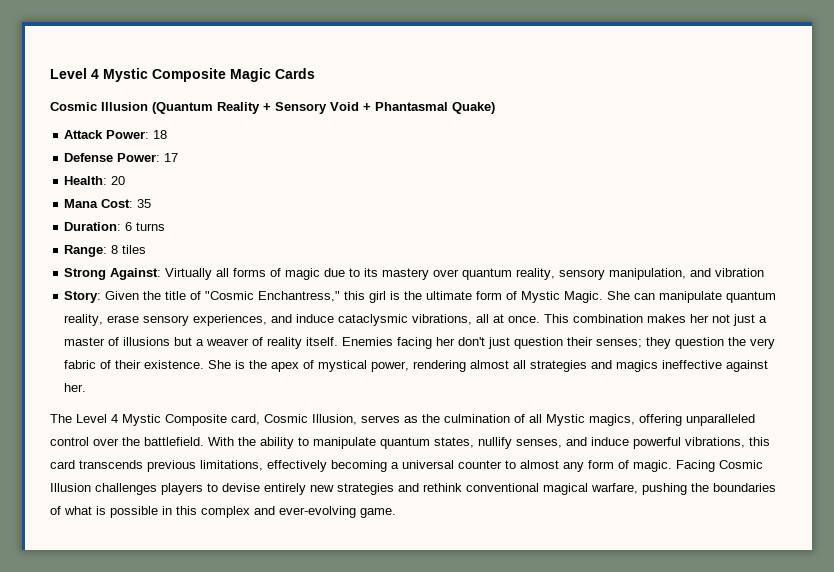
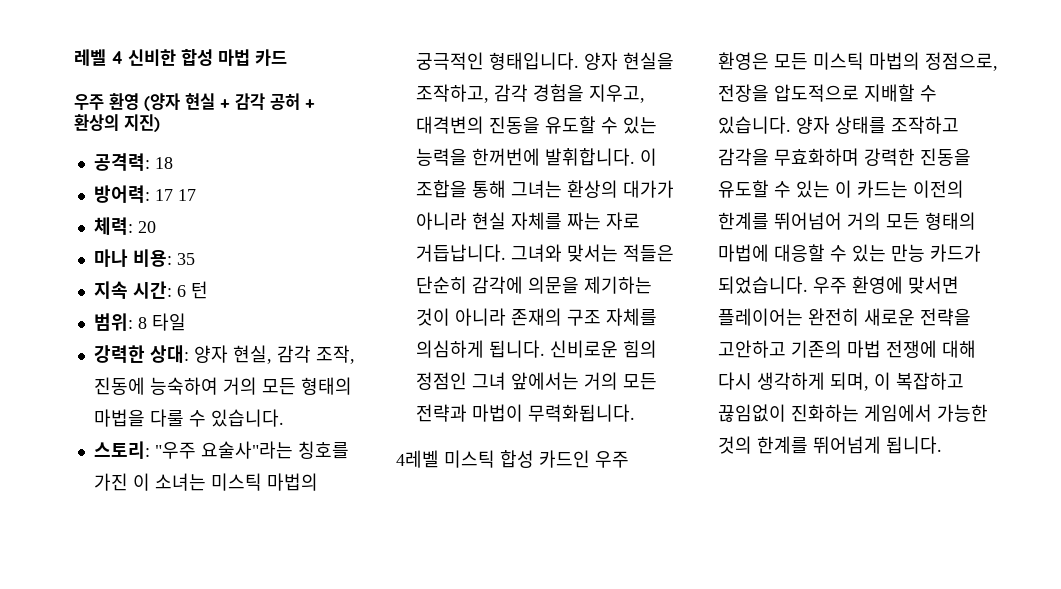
- Level 4 Mystic Composite Magic Cards
- Cosmic Illusion (Quantum Reality + Sensory Void + Phantasmal Quake)
- Attack Power: 18
+ 레벨 4 신비한 합성 마법 카드
+ 우주 환영 (양자 현실 + 감각 공허 + 환상의 지진)
+ 공격력: 18
- Defense Power: 17
+ 방어력: 17 17
- Health: 20
+ 체력: 20
- Mana Cost: 35
+ 마나 비용: 35
- Duration: 6 turns
- Range: 8 tiles
- Strong Against: Virtually all forms of magic due to its mastery over quantum reality, sensory manipulation, and vibration
- Story: Given the title of "Cosmic Enchantress," this girl is the ultimate form of Mystic Magic. She can manipulate quantum reality, erase sensory experiences, and induce cataclysmic vibrations, all at once. This combination makes her not just a master of illusions but a weaver of reality itself. Enemies facing her don't just question their senses; they question the very fabric of their existence. She is the apex of mystical power, rendering almost all strategies and magics ineffective against her.
- The Level 4 Mystic Composite card, Cosmic Illusion, serves as the culmination of all Mystic magics, offering unparalleled control over the battlefield. With the ability to manipulate quantum states, nullify senses, and induce powerful vibrations, this card transcends previous limitations, effectively becoming a universal counter to almost any form of magic. Facing Cosmic Illusion challenges players to devise entirely new strategies and rethink conventional magical warfare, pushing the boundaries of what is possible in this complex and ever-evolving game.
+ 지속 시간: 6 턴
+ 범위: 8 타일
+ 강력한 상대: 양자 현실, 감각 조작, 진동에 능숙하여 거의 모든 형태의 마법을 다룰 수 있습니다.
+ 스토리: "우주 요술사"라는 칭호를 가진 이 소녀는 미스틱 마법의 궁극적인 형태입니다. 양자 현실을 조작하고, 감각 경험을 지우고, 대격변의 진동을 유도할 수 있는 능력을 한꺼번에 발휘합니다. 이 조합을 통해 그녀는 환상의 대가가 아니라 현실 자체를 짜는 자로 거듭납니다. 그녀와 맞서는 적들은 단순히 감각에 의문을 제기하는 것이 아니라 존재의 구조 자체를 의심하게 됩니다. 신비로운 힘의 정점인 그녀 앞에서는 거의 모든 전략과 마법이 무력화됩니다.
+ 4레벨 미스틱 합성 카드인 우주 환영은 모든 미스틱 마법의 정점으로, 전장을 압도적으로 지배할 수 있습니다. 양자 상태를 조작하고 감각을 무효화하며 강력한 진동을 유도할 수 있는 이 카드는 이전의 한계를 뛰어넘어 거의 모든 형태의 마법에 대응할 수 있는 만능 카드가 되었습니다. 우주 환영에 맞서면 플레이어는 완전히 새로운 전략을 고안하고 기존의 마법 전쟁에 대해 다시 생각하게 되며, 이 복잡하고 끊임없이 진화하는 게임에서 가능한 것의 한계를 뛰어넘게 됩니다.

